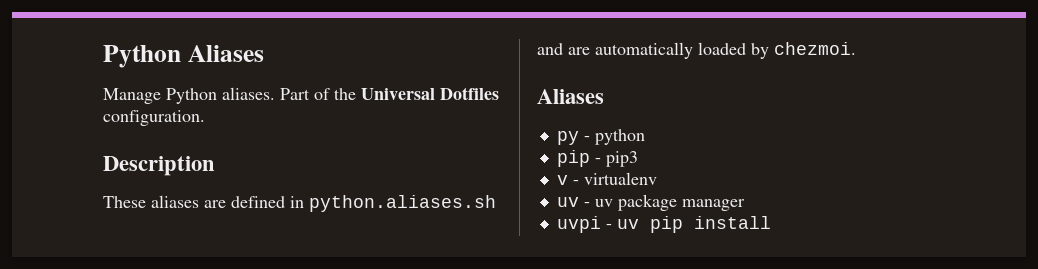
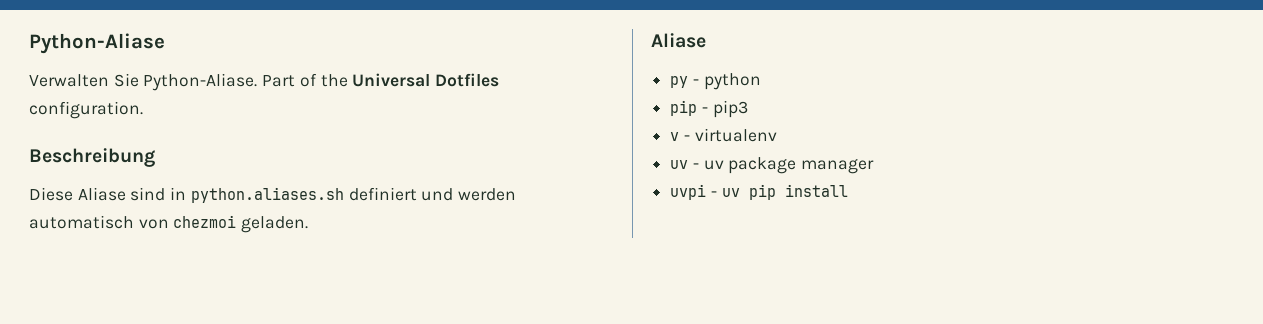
- Python Aliases
- Manage Python aliases.
+ Python-Aliase
+ Verwalten Sie Python-Aliase.
- Description
- These aliases are defined in python.aliases.sh and are automatically loaded by chezmoi.
- Aliases
+ Beschreibung
+ Diese Aliase sind in python.aliases.sh definiert und werden automatisch von chezmoi geladen.
+ Aliase

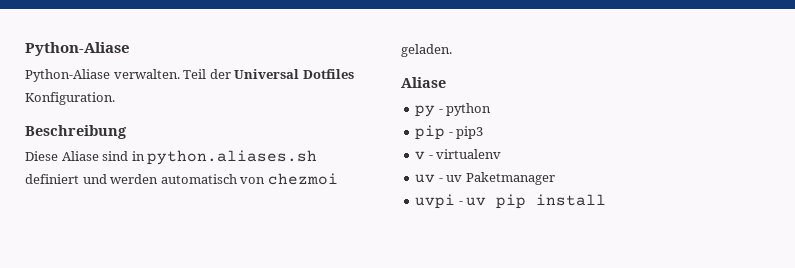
- Verwalten Sie Python-Aliase. Part of the Universal Dotfiles configuration.
+ Python-Aliase verwalten. Teil der Universal Dotfiles Konfiguration.
- uv - uv package manager
+ uv - uv Paketmanager

